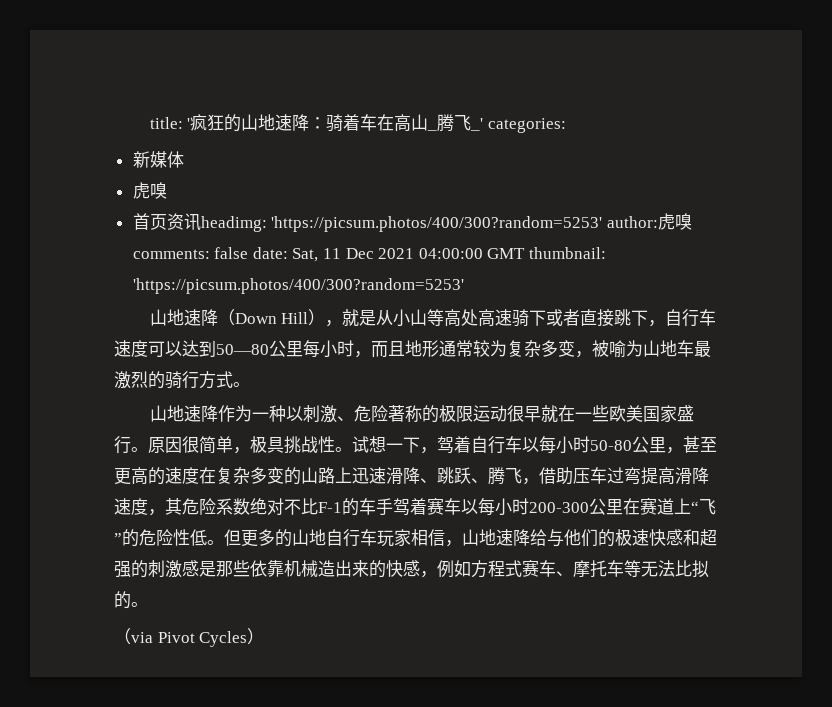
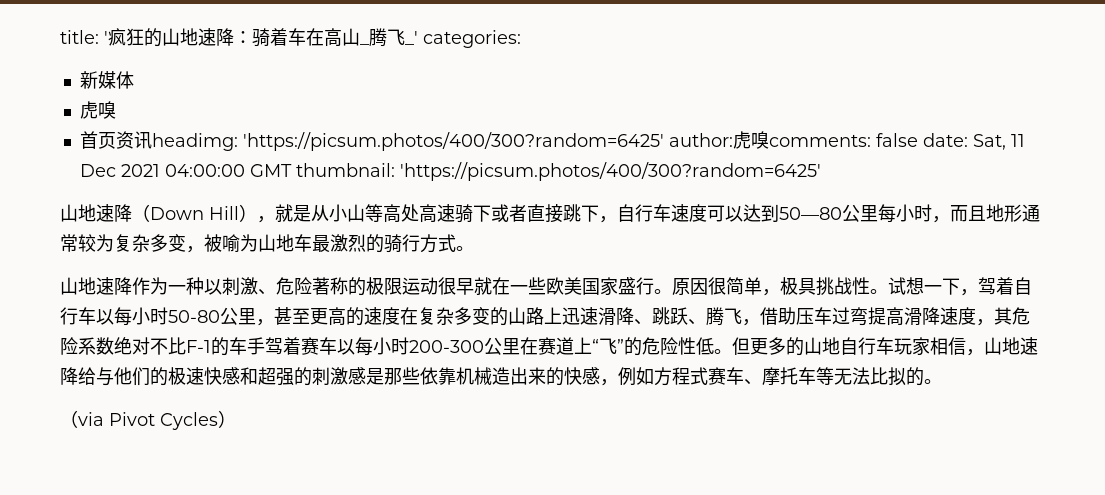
- 首页资讯headimg: 'https://picsum.photos/400/300?random=5253' author:虎嗅comments: false date: Sat, 11 Dec 2021 04:00:00 GMT thumbnail: 'https://picsum.photos/400/300?random=5253'
+ 首页资讯headimg: 'https://picsum.photos/400/300?random=6425' author:虎嗅comments: false date: Sat, 11 Dec 2021 04:00:00 GMT thumbnail: 'https://picsum.photos/400/300?random=6425'

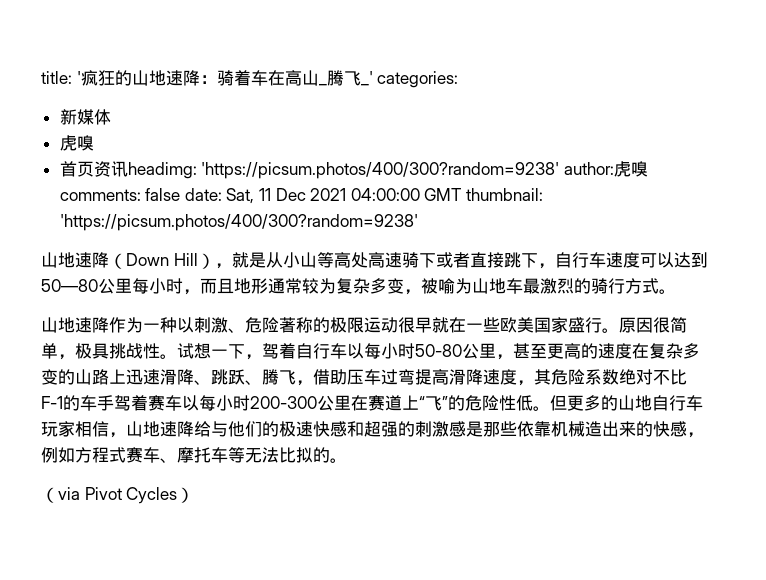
- 首页资讯headimg: 'https://picsum.photos/400/300?random=6425' author:虎嗅comments: false date: Sat, 11 Dec 2021 04:00:00 GMT thumbnail: 'https://picsum.photos/400/300?random=6425'
+ 首页资讯headimg: 'https://picsum.photos/400/300?random=9238' author:虎嗅comments: false date: Sat, 11 Dec 2021 04:00:00 GMT thumbnail: 'https://picsum.photos/400/300?random=9238'

